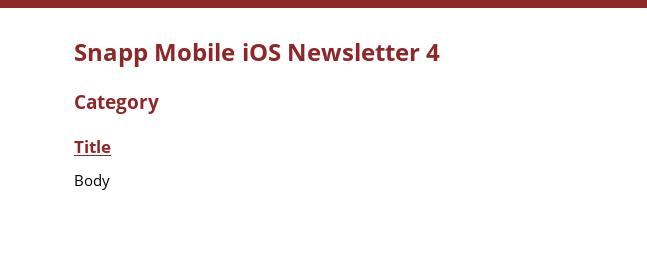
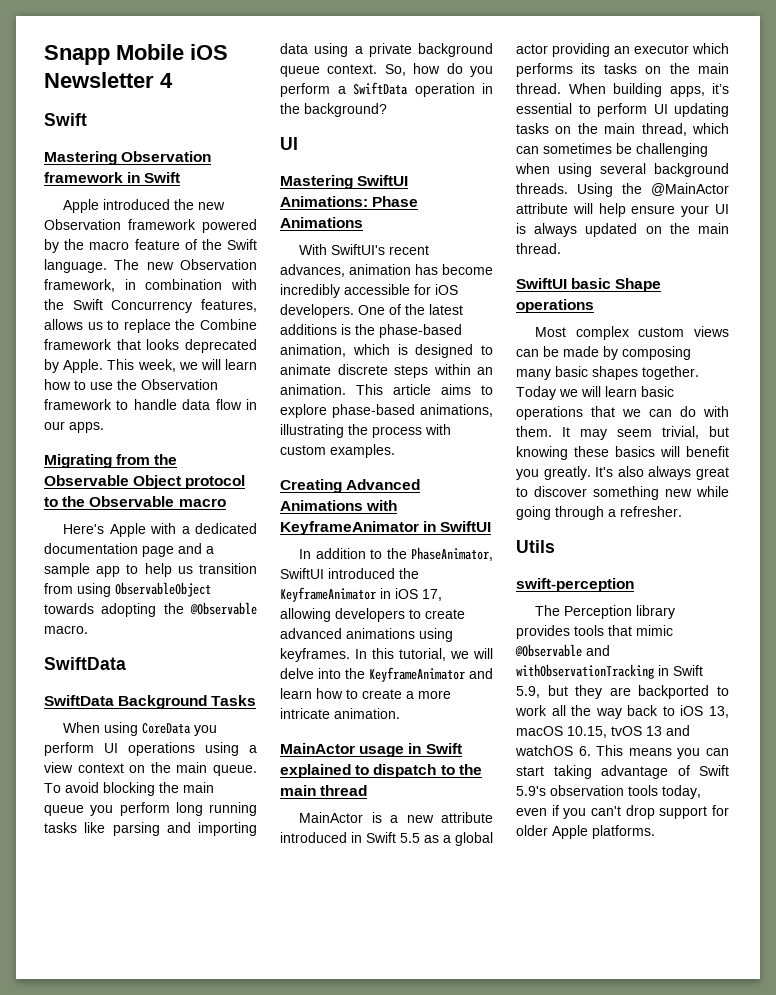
  Snapp Mobile iOS Newsletter 4
- Category
- Title
- Body
+ Swift
+ Mastering Observation framework in Swift
+ Apple introduced the new Observation framework powered by the macro feature of the Swift language. The new Observation framework, in combination with the Swift Concurrency features, allows us to replace the Combine framework that looks deprecated by Apple. This week, we will learn how to use the Observation framework to handle data flow in our apps.
+ Migrating from the Observable Object protocol to the Observable macro
+ Here's Apple with a dedicated documentation page and a sample app to help us transition from using ObservableObject towards adopting the @Observable macro.
+ SwiftData
+ SwiftData Background Tasks
+ When using CoreData you perform UI operations using a view context on the main queue. To avoid blocking the main queue you perform long running tasks like parsing and importing data using a private background queue context. So, how do you perform a SwiftData operation in the background?
+ UI
+ Mastering SwiftUI Animations: Phase Animations
+ With SwiftUI's recent advances, animation has become incredibly accessible for iOS developers. One of the latest additions is the phase-based animation, which is designed to animate discrete steps within an animation. This article aims to explore phase-based animations, illustrating the process with custom examples.
+ Creating Advanced Animations with KeyframeAnimator in SwiftUI
+ In addition to the PhaseAnimator, SwiftUI introduced the KeyframeAnimator in iOS 17, allowing developers to create advanced animations using keyframes. In this tutorial, we will delve into the KeyframeAnimator and learn how to create a more intricate animation.
+ MainActor usage in Swift explained to dispatch to the main thread
+ MainActor is a new attribute introduced in Swift 5.5 as a global actor providing an executor which performs its tasks on the main thread. When building apps, it’s essential to perform UI updating tasks on the main thread, which can sometimes be challenging when using several background threads. Using the @MainActor attribute will help ensure your UI is always updated on the main thread.
+ SwiftUI basic Shape operations
+ Most complex custom views can be made by composing many basic shapes together. Today we will learn basic operations that we can do with them. It may seem trivial, but knowing these basics will benefit you greatly. It's also always great to discover something new while going through a refresher.
+ Utils
+ swift-perception
+ The Perception library provides tools that mimic @Observable and withObservationTracking in Swift 5.9, but they are backported to work all the way back to iOS 13, macOS 10.15, tvOS 13 and watchOS 6. This means you can start taking advantage of Swift 5.9's observation tools today, even if you can't drop support for older Apple platforms.

